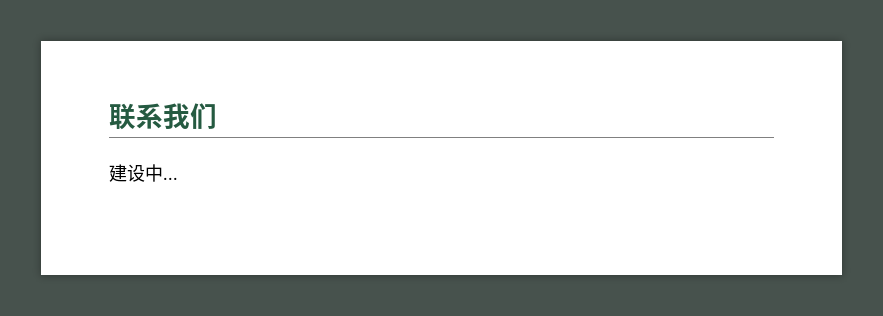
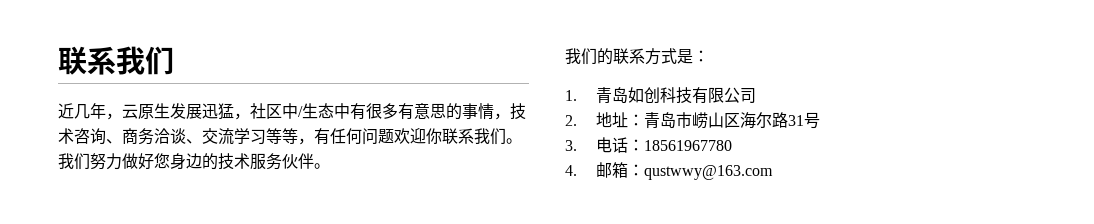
- 建设中...
+ 近几年，云原生发展迅猛，社区中/生态中有很多有意思的事情，技术咨询、商务洽谈、交流学习等等，有任何问题欢迎你联系我们。我们努力做好您身边的技术服务伙伴。
+ 我们的联系方式是：
+ 1.青岛如创科技有限公司
+ 2.地址：青岛市崂山区海尔路31号
+ 3.电话：18561967780
+ 4.邮箱：qustwwy@163.com

